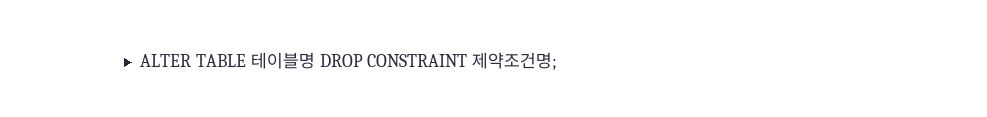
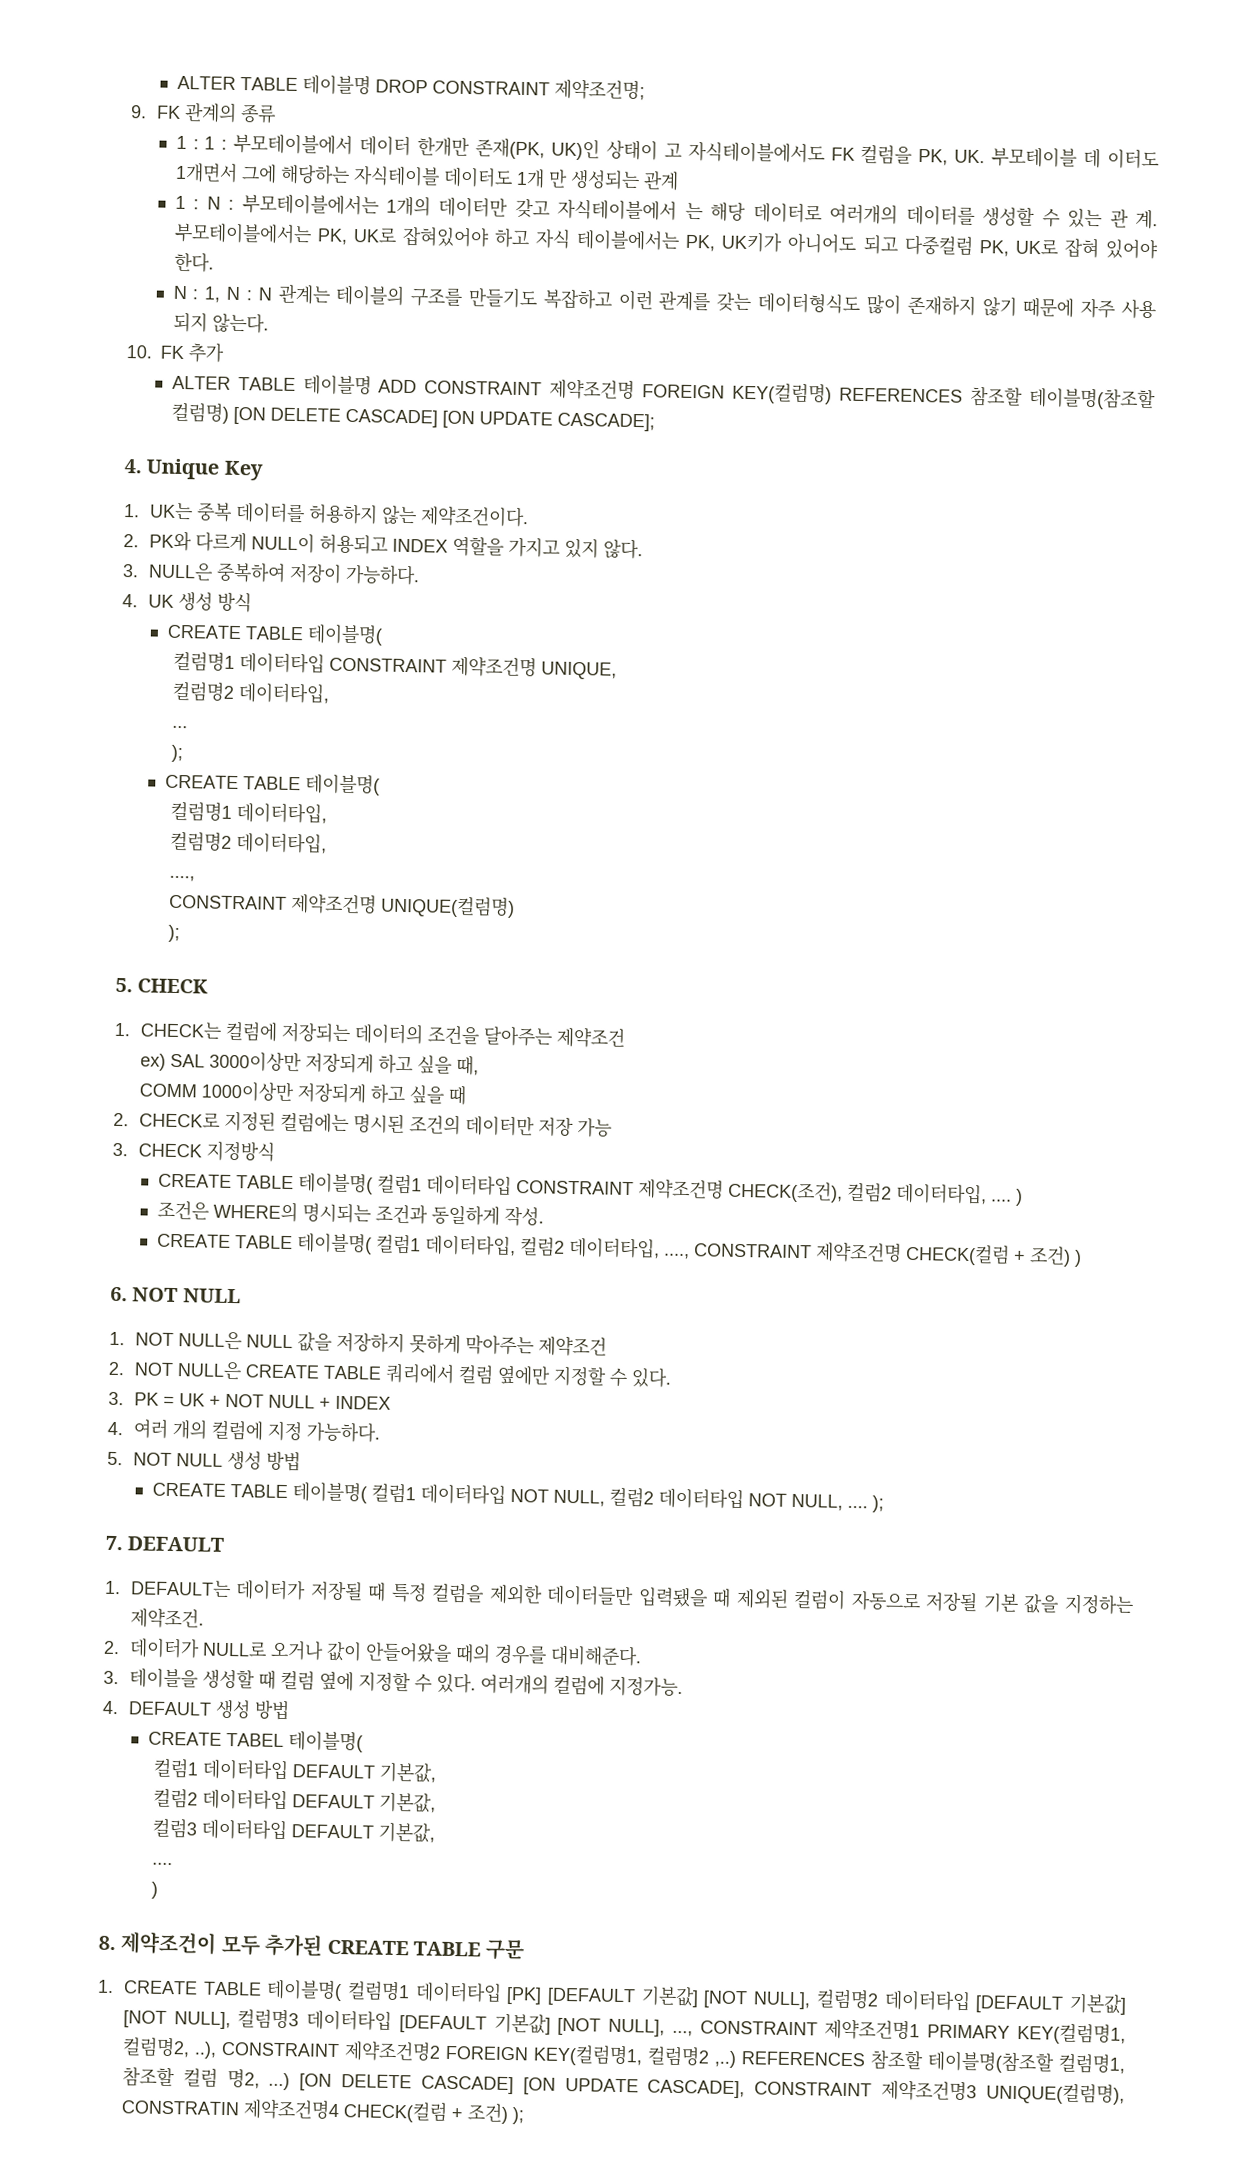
+ 9. FK 관계의 종류
+ 1 : 1 : 부모테이블에서 데이터 한개만 존재(PK, UK)인 상태이 고 자식테이블에서도 FK 컬럼을 PK, UK. 부모테이블 데 이터도 1개면서 그에 해당하는 자식테이블 데이터도 1개 만 생성되는 관계
+ 1 : N : 부모테이블에서는 1개의 데이터만 갖고 자식테이블에서 는 해당 데이터로 여러개의 데이터를 생성할 수 있는 관 계. 부모테이블에서는 PK, UK로 잡혀있어야 하고 자식 테이블에서는 PK, UK키가 아니어도 되고 다중컬럼 PK, UK로 잡혀 있어야 한다.
+ N : 1, N : N 관계는 테이블의 구조를 만들기도 복잡하고 이런 관계를 갖는 데이터형식도 많이 존재하지 않기 때문에 자주 사용 되지 않는다.
+ 10. FK 추가
+ ALTER TABLE 테이블명 ADD CONSTRAINT 제약조건명 FOREIGN KEY(컬럼명) REFERENCES 참조할 테이블명(참조할 컬럼명) [ON DELETE CASCADE] [ON UPDATE CASCADE];
+ 4. Unique Key
+ 1. UK는 중복 데이터를 허용하지 않는 제약조건이다.
+ 2. PK와 다르게 NULL이 허용되고 INDEX 역할을 가지고 있지 않다.
+ 3. NULL은 중복하여 저장이 가능하다.
+ 4. UK 생성 방식
+ CREATE TABLE 테이블명(
+ 컬럼명1 데이터타입 CONSTRAINT 제약조건명 UNIQUE,
+ 컬럼명2 데이터타입,
+ ...
+ );
+ CREATE TABLE 테이블명(
+ 컬럼명1 데이터타입,
+ 컬럼명2 데이터타입,
+ ....,
+ CONSTRAINT 제약조건명 UNIQUE(컬럼명)
+ );
+ 5. CHECK
+ 1. CHECK는 컬럼에 저장되는 데이터의 조건을 달아주는 제약조건
+ ex) SAL 3000이상만 저장되게 하고 싶을 때,
+ COMM 1000이상만 저장되게 하고 싶을 때
+ 2. CHECK로 지정된 컬럼에는 명시된 조건의 데이터만 저장 가능
+ 3. CHECK 지정방식
+ CREATE TABLE 테이블명( 컬럼1 데이터타입 CONSTRAINT 제약조건명 CHECK(조건), 컬럼2 데이터타입, .... )
+ 조건은 WHERE의 명시되는 조건과 동일하게 작성.
+ CREATE TABLE 테이블명( 컬럼1 데이터타입, 컬럼2 데이터타입, ...., CONSTRAINT 제약조건명 CHECK(컬럼 + 조건) )
+ 6. NOT NULL
+ 1. NOT NULL은 NULL 값을 저장하지 못하게 막아주는 제약조건
+ 2. NOT NULL은 CREATE TABLE 쿼리에서 컬럼 옆에만 지정할 수 있다.
+ 3. PK = UK + NOT NULL + INDEX
+ 4. 여러 개의 컬럼에 지정 가능하다.
+ 5. NOT NULL 생성 방법
+ CREATE TABLE 테이블명( 컬럼1 데이터타입 NOT NULL, 컬럼2 데이터타입 NOT NULL, .... );
+ 7. DEFAULT
+ 1. DEFAULT는 데이터가 저장될 때 특정 컬럼을 제외한 데이터들만 입력됐을 때 제외된 컬럼이 자동으로 저장될 기본 값을 지정하는 제약조건.
+ 2. 데이터가 NULL로 오거나 값이 안들어왔을 때의 경우를 대비해준다.
+ 3. 테이블을 생성할 때 컬럼 옆에 지정할 수 있다. 여러개의 컬럼에 지정가능.
+ 4. DEFAULT 생성 방법
+ CREATE TABEL 테이블명(
+ 컬럼1 데이터타입 DEFAULT 기본값,
+ 컬럼2 데이터타입 DEFAULT 기본값,
+ 컬럼3 데이터타입 DEFAULT 기본값,
+ ....
+ )
+ 8. 제약조건이 모두 추가된 CREATE TABLE 구문
+ 1. CREATE TABLE 테이블명( 컬럼명1 데이터타입 [PK] [DEFAULT 기본값] [NOT NULL], 컬럼명2 데이터타입 [DEFAULT 기본값] [NOT NULL], 컬럼명3 데이터타입 [DEFAULT 기본값] [NOT NULL], ..., CONSTRAINT 제약조건명1 PRIMARY KEY(컬럼명1, 컬럼명2, ..), CONSTRAINT 제약조건명2 FOREIGN KEY(컬럼명1, 컬럼명2 ,..) REFERENCES 참조할 테이블명(참조할 컬럼명1, 참조할 컬럼 명2, ...) [ON DELETE CASCADE] [ON UPDATE CASCADE], CONSTRAINT 제약조건명3 UNIQUE(컬럼명), CONSTRATIN 제약조건명4 CHECK(컬럼 + 조건) );

